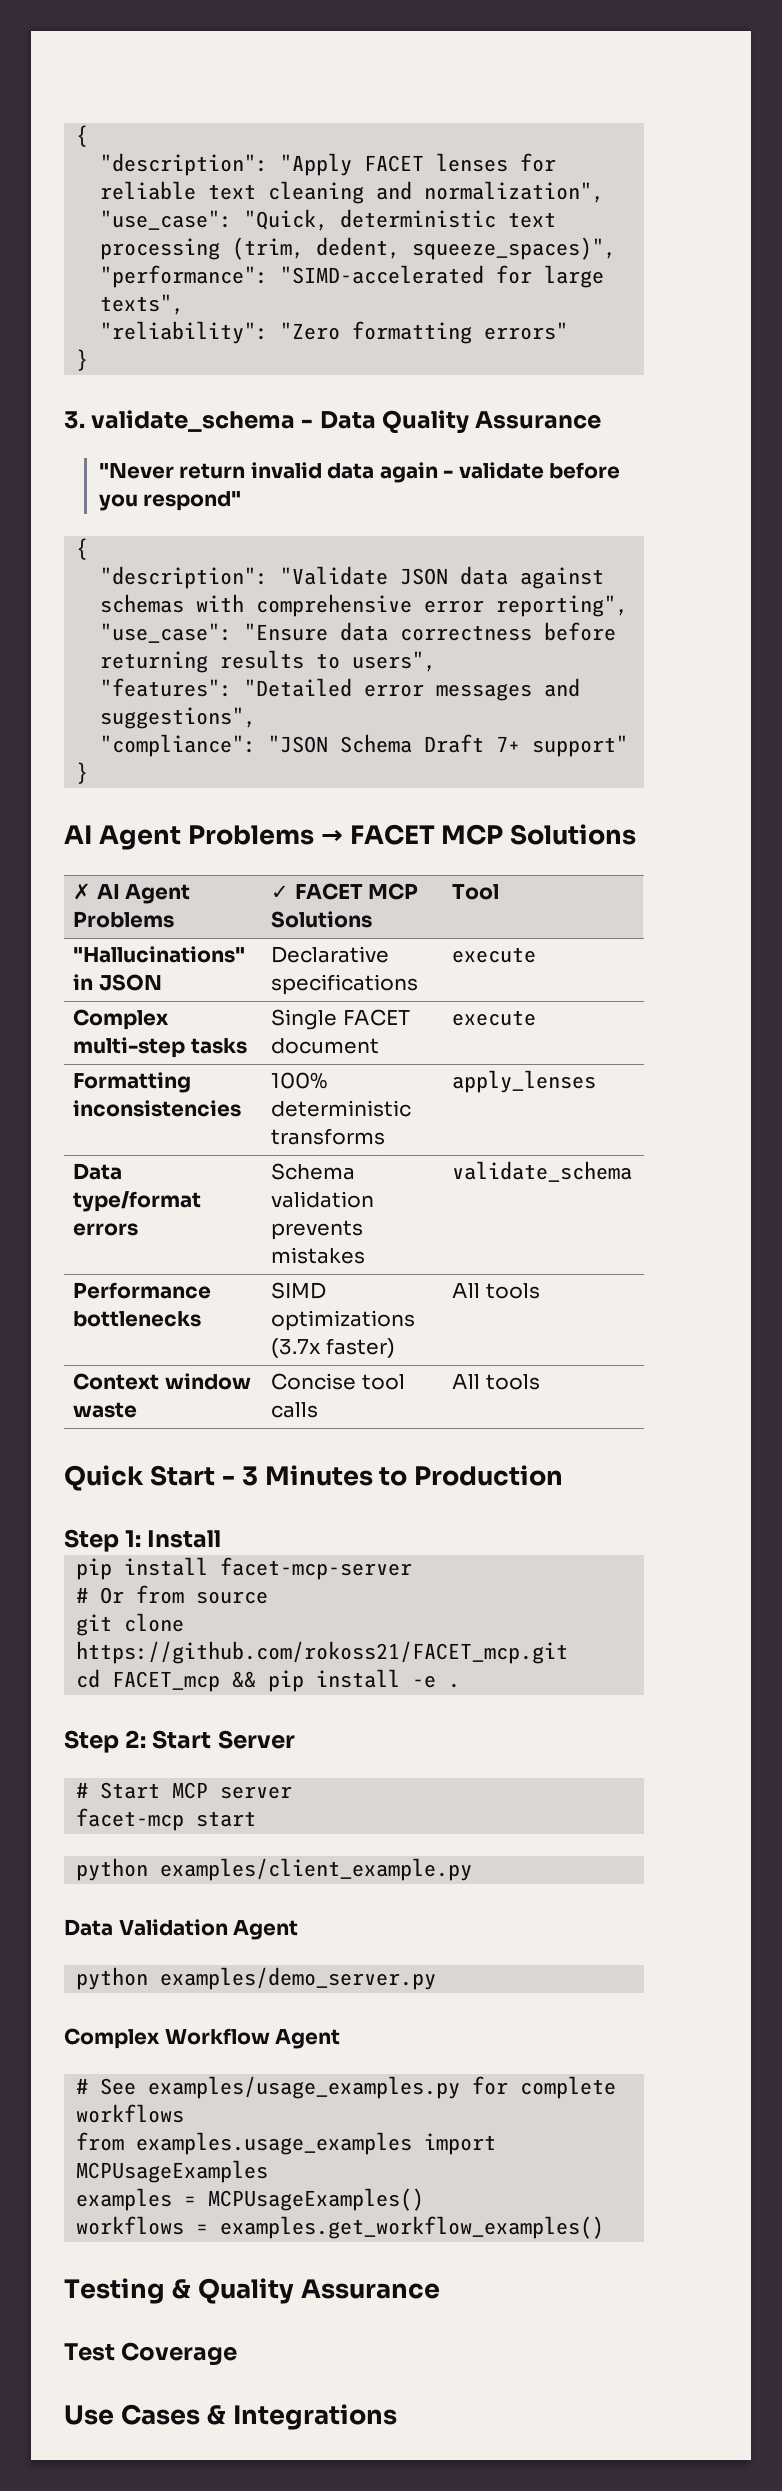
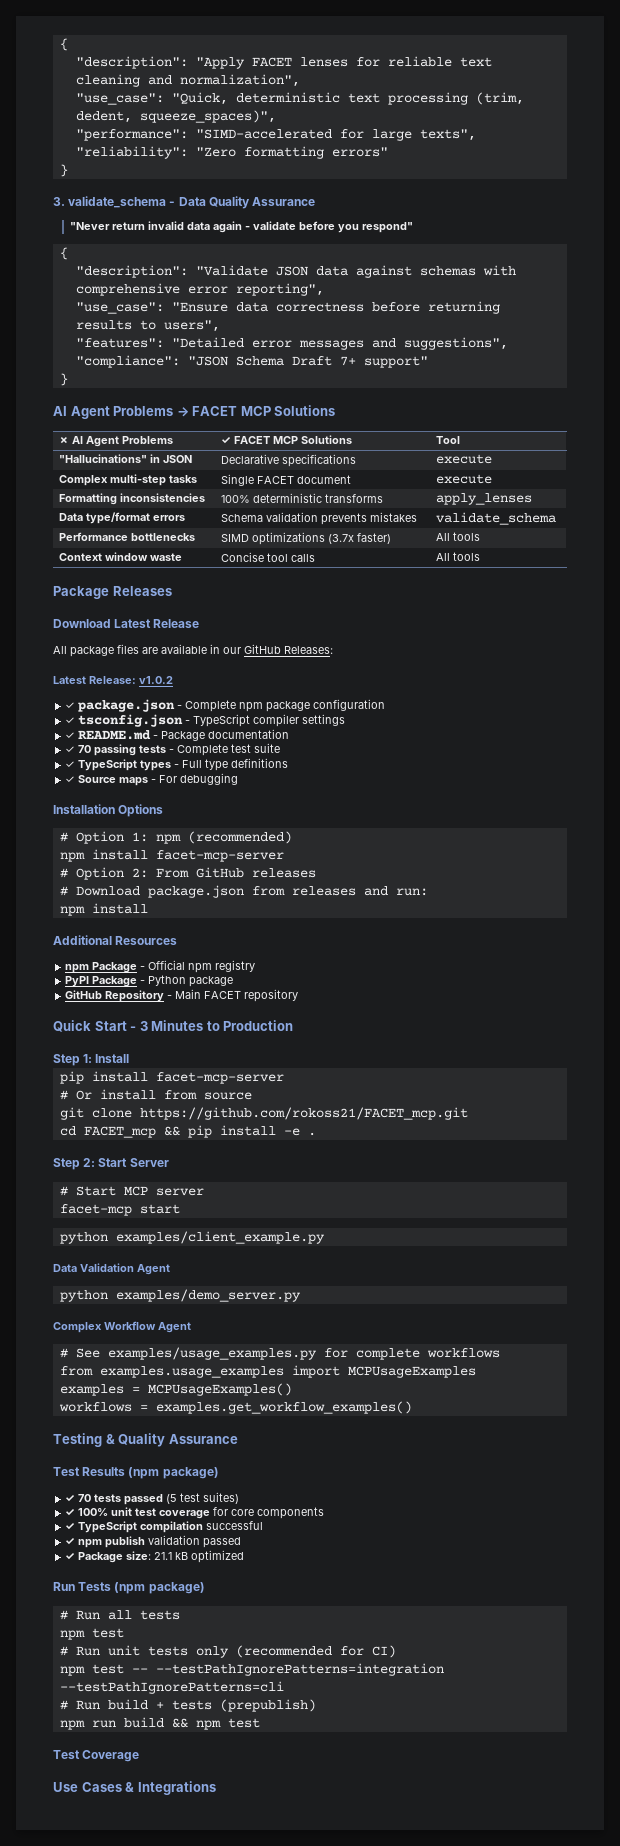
+ Package Releases
+ Download Latest Release
+ All package files are available in our GitHub Releases:
+ Latest Release: v1.0.2
+ ✓ package.json - Complete npm package configuration
+ ✓ tsconfig.json - TypeScript compiler settings
+ ✓ README.md - Package documentation
+ ✓ 70 passing tests - Complete test suite
+ ✓ TypeScript types - Full type definitions
+ ✓ Source maps - For debugging
+ Installation Options
+ # Option 1: npm (recommended)
+ npm install facet-mcp-server
+ # Option 2: From GitHub releases
+ # Download package.json from releases and run:
+ npm install
+ Additional Resources
+ npm Package - Official npm registry
+ PyPI Package - Python package
+ GitHub Repository - Main FACET repository
- # Or from source
+ # Or install from source
+ Test Results (npm package)
+ ✓ 70 tests passed (5 test suites)
+ ✓ 100% unit test coverage for core components
+ ✓ TypeScript compilation successful
+ ✓ npm publish validation passed
+ ✓ Package size: 21.1 kB optimized
+ Run Tests (npm package)
+ # Run all tests
+ npm test
+ # Run unit tests only (recommended for CI)
+ npm test -- --testPathIgnorePatterns=integration --testPathIgnorePatterns=cli
+ # Run build + tests (prepublish)
+ npm run build && npm test

